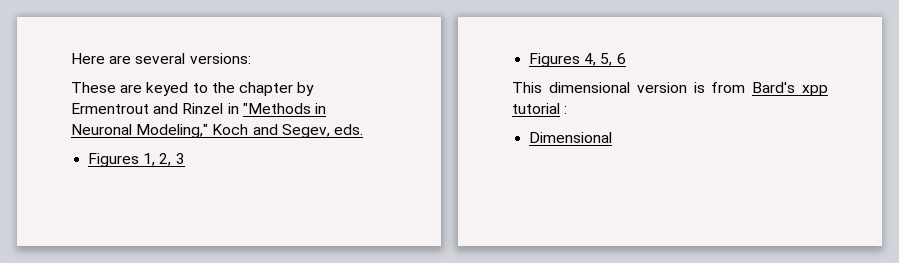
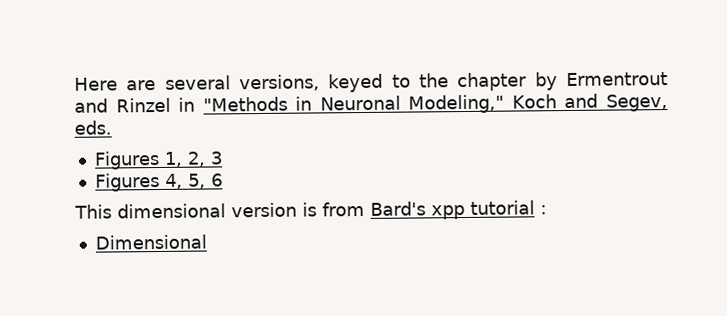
- Here are several versions:
- These are keyed to the chapter by Ermentrout and Rinzel in "Methods in Neuronal Modeling," Koch and Segev, eds.
+ Here are several versions, keyed to the chapter by Ermentrout and Rinzel in "Methods in Neuronal Modeling," Koch and Segev, eds.

